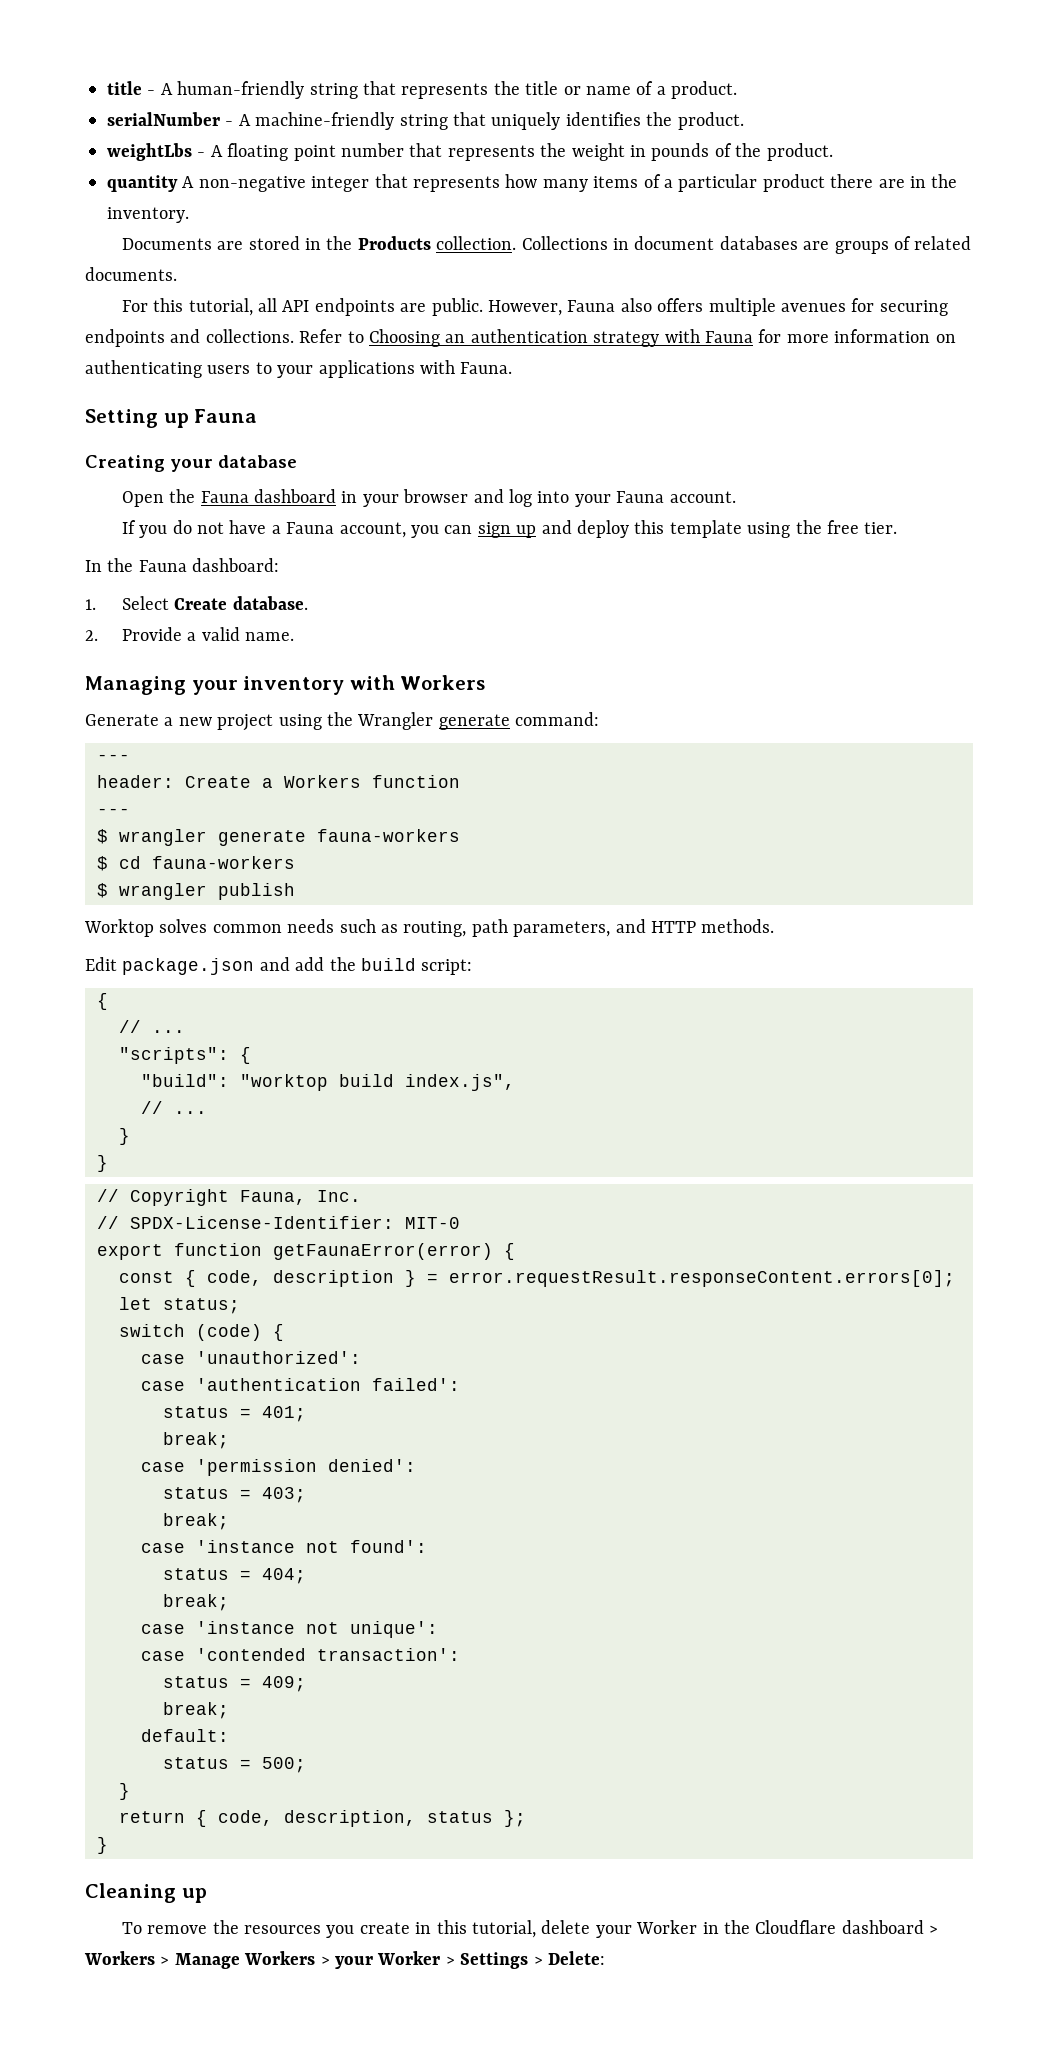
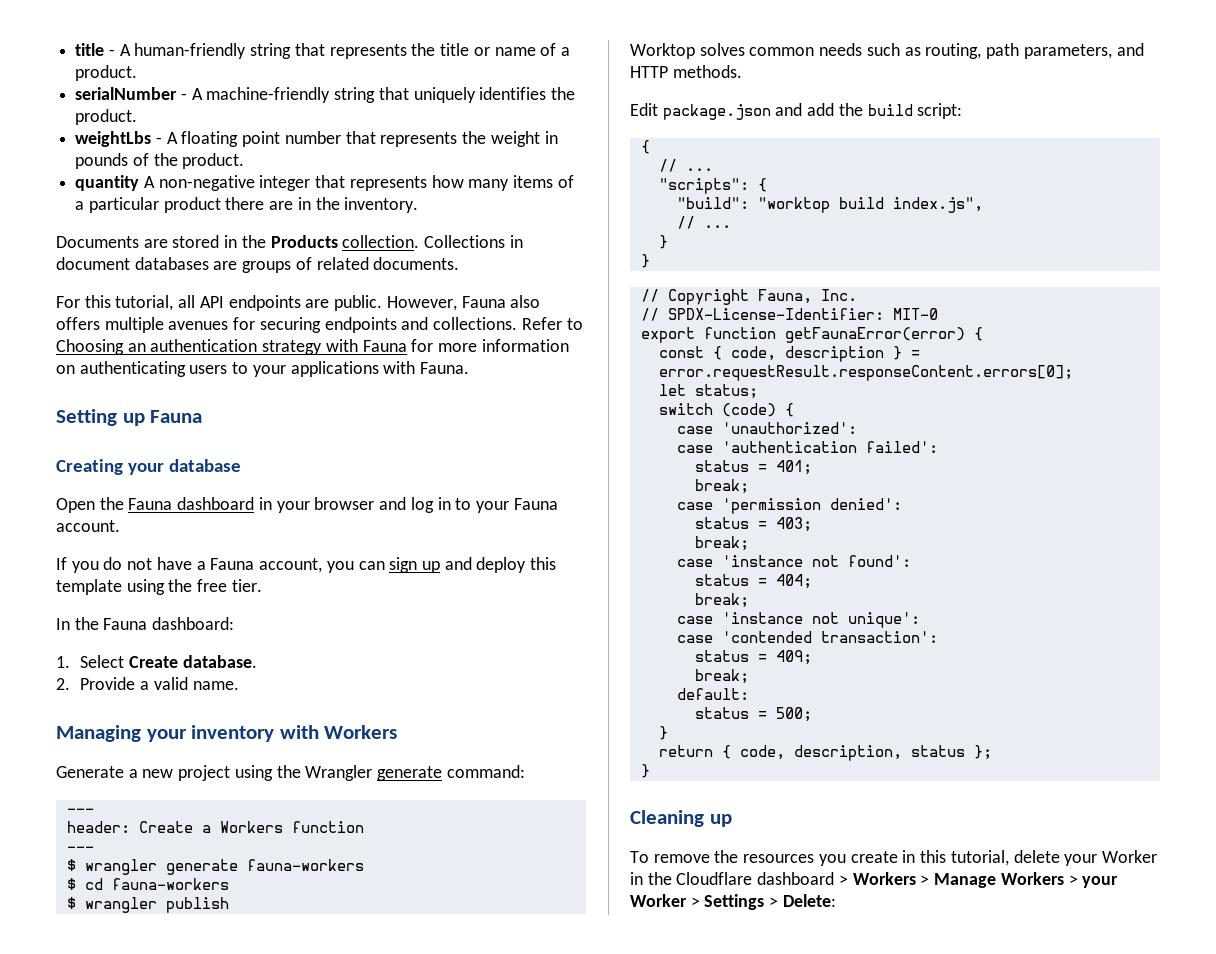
- Open the Fauna dashboard in your browser and log into your Fauna account.
+ Open the Fauna dashboard in your browser and log in to your Fauna account.

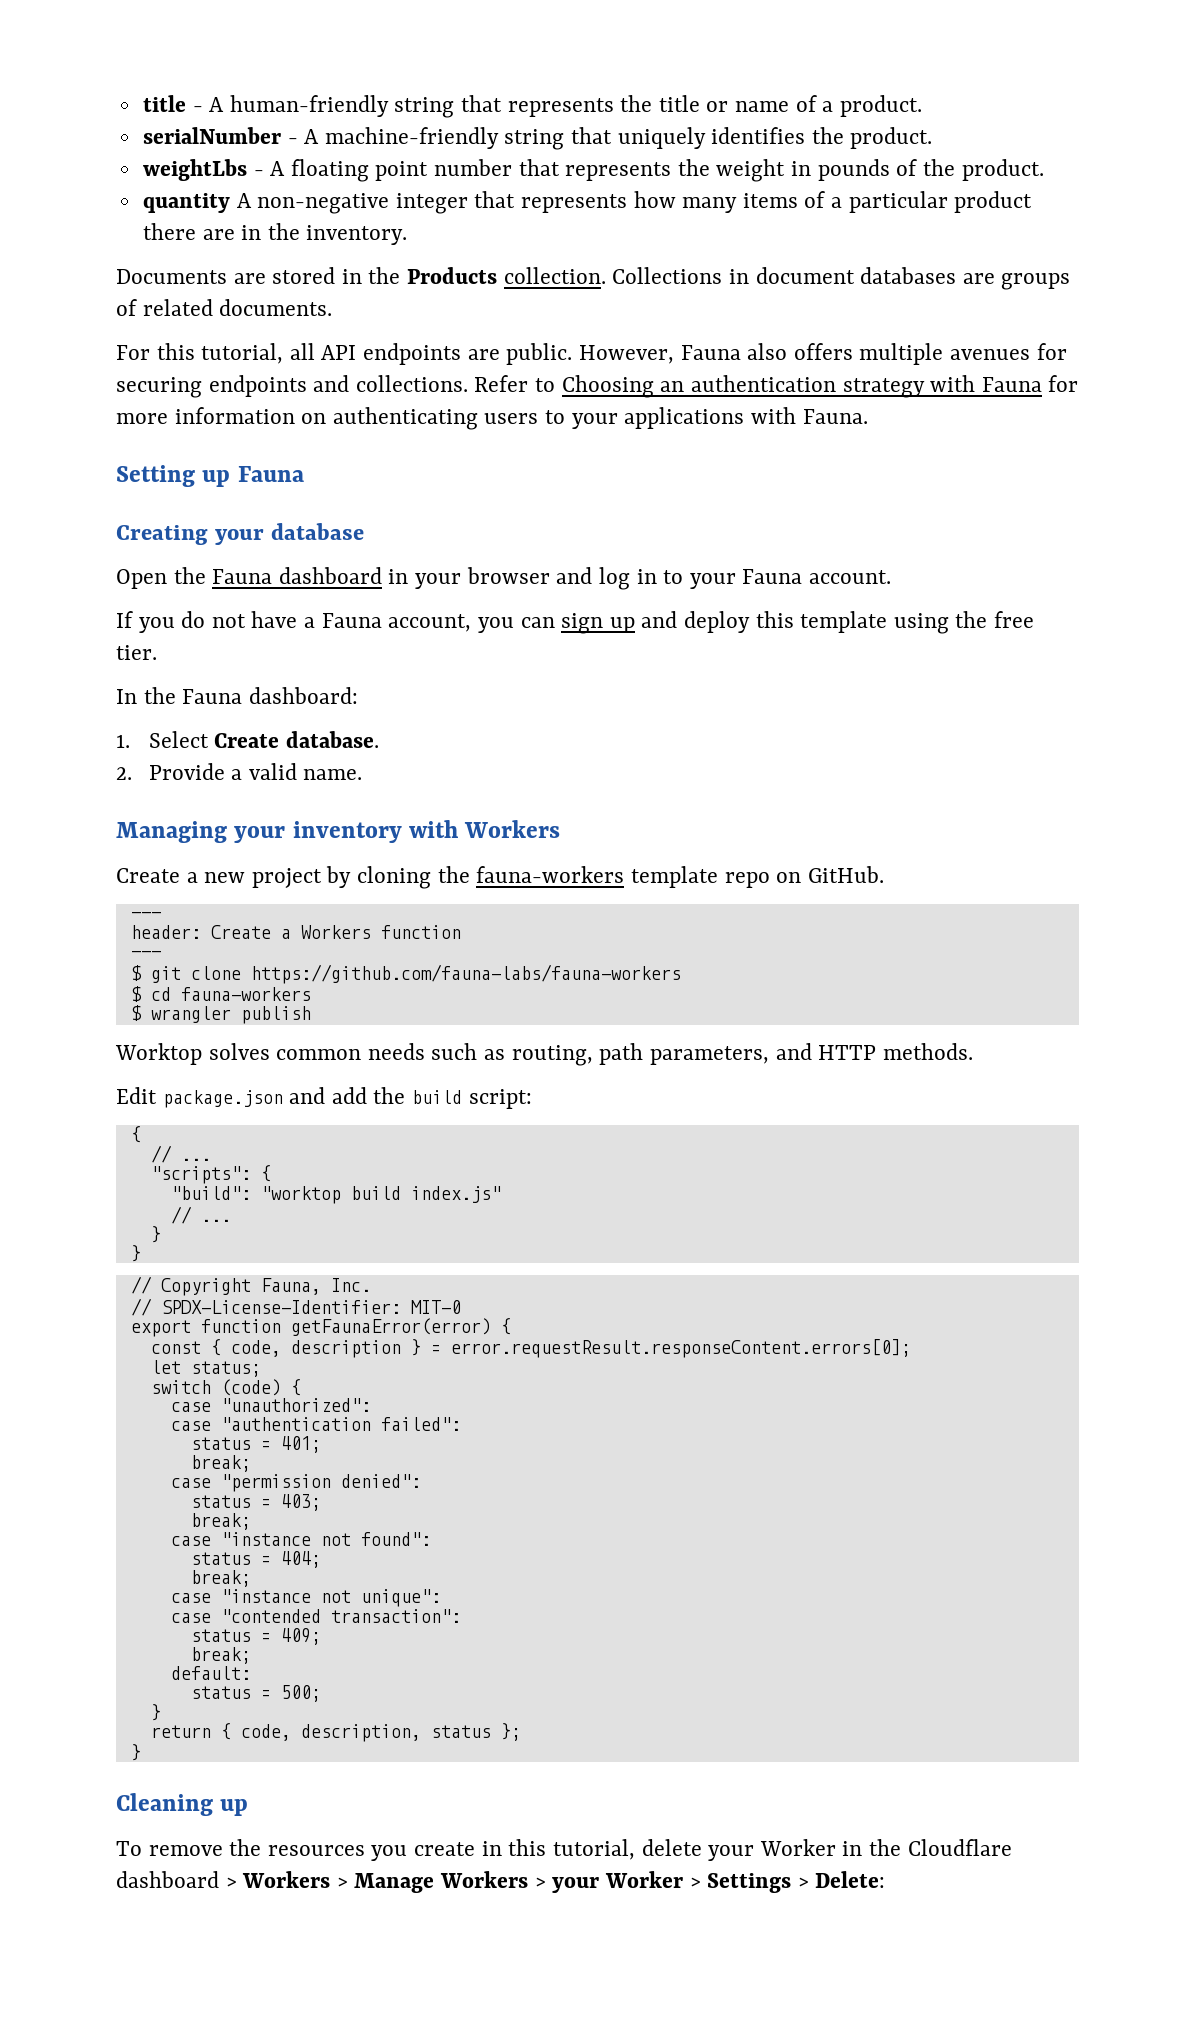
- Generate a new project using the Wrangler generate command:
+ Create a new project by cloning the fauna-workers template repo on GitHub.
- $ wrangler generate fauna-workers
+ $ git clone https://github.com/fauna-labs/fauna-workers
- "build": "worktop build index.js",
+ "build": "worktop build index.js"
- case 'unauthorized':
- case 'authentication failed':
+ case "unauthorized":
+ case "authentication failed":
- case 'permission denied':
+ case "permission denied":
- case 'instance not found':
+ case "instance not found":
- case 'instance not unique':
- case 'contended transaction':
+ case "instance not unique":
+ case "contended transaction":

